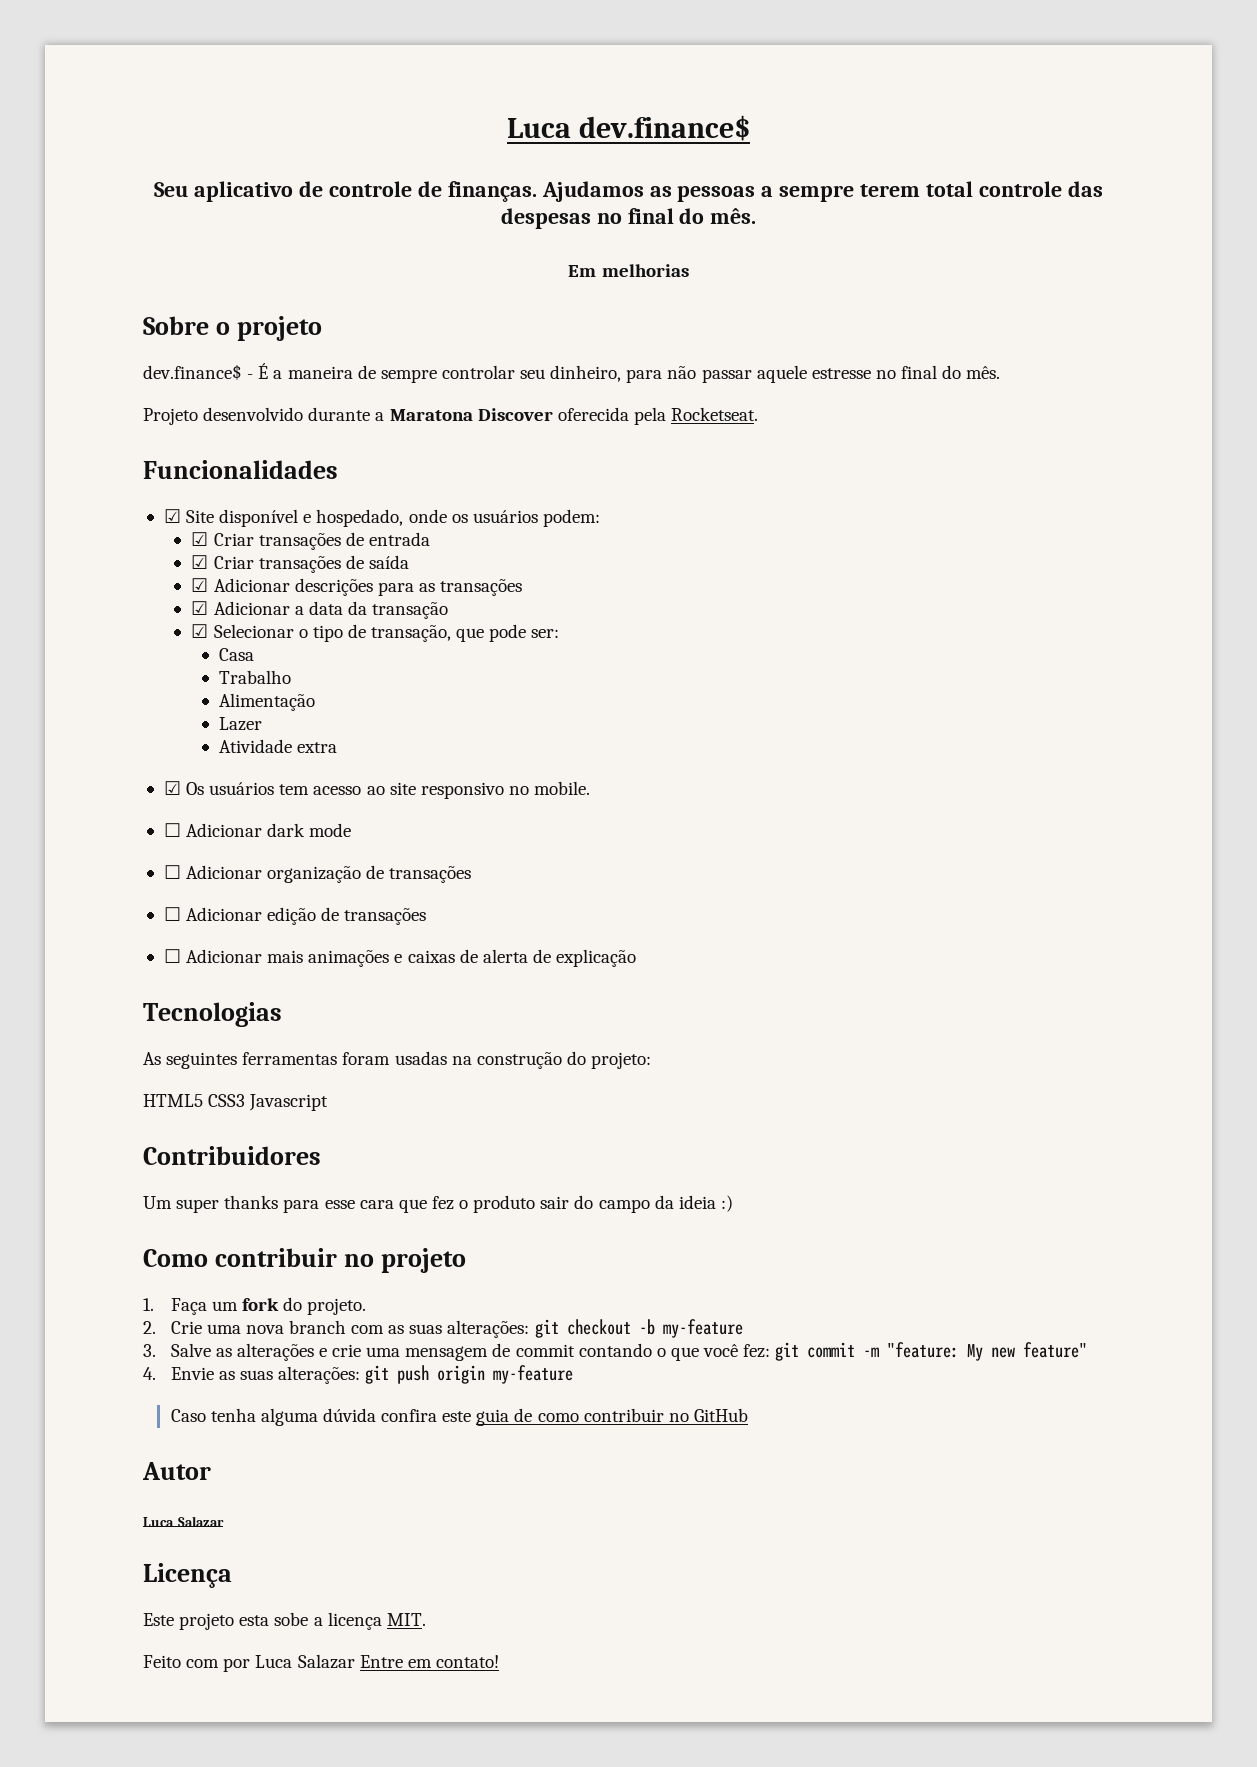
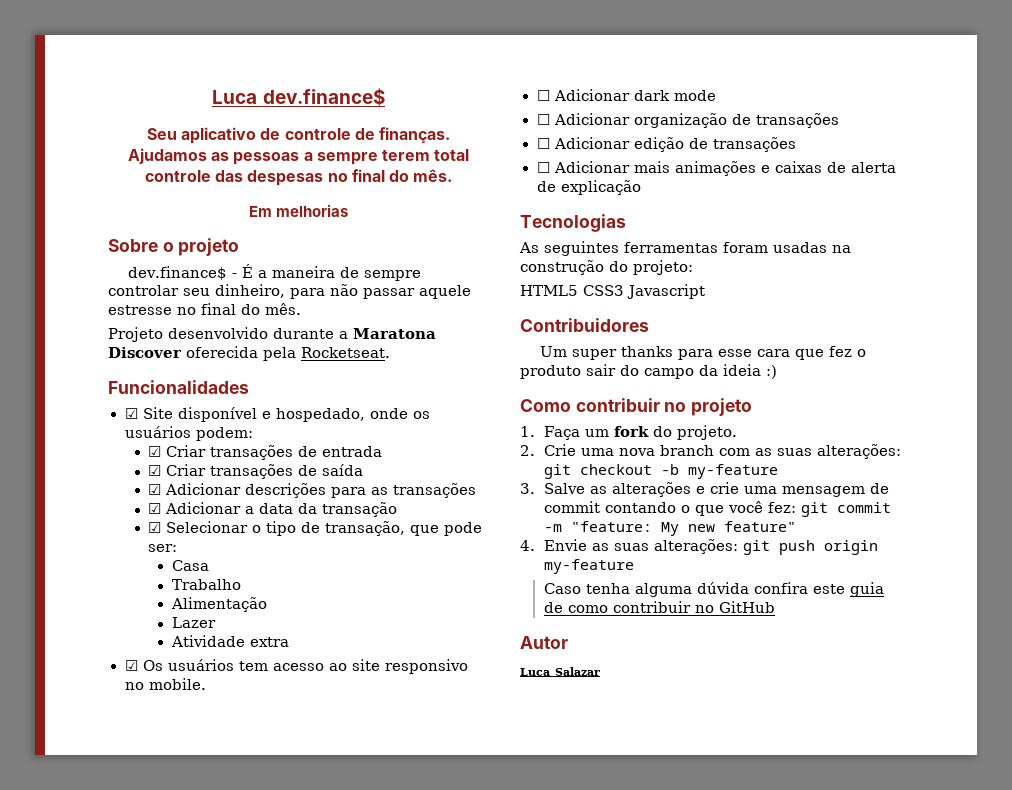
- Licença
- Este projeto esta sobe a licença MIT.
- Feito com por Luca Salazar Entre em contato!

